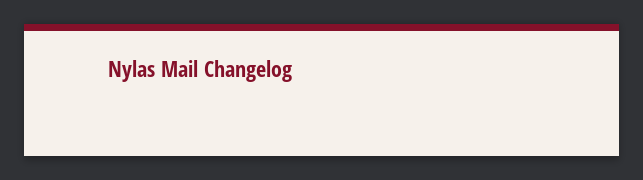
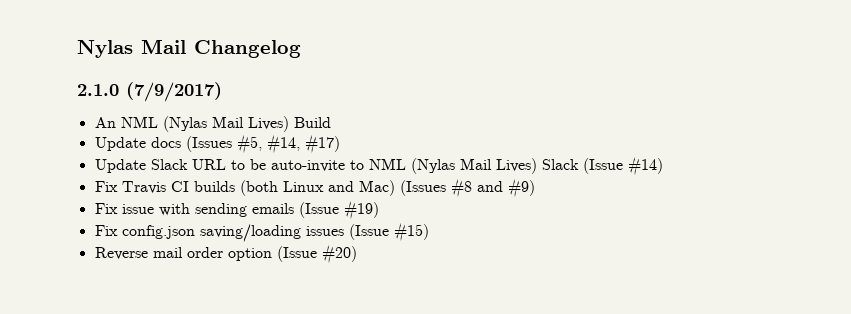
+ 2.1.0 (7/9/2017)
+ An NML (Nylas Mail Lives) Build
+ Update docs (Issues #5, #14, #17)
+ Update Slack URL to be auto-invite to NML (Nylas Mail Lives) Slack (Issue #14)
+ Fix Travis CI builds (both Linux and Mac) (Issues #8 and #9)
+ Fix issue with sending emails (Issue #19)
+ Fix config.json saving/loading issues (Issue #15)
+ Reverse mail order option (Issue #20)

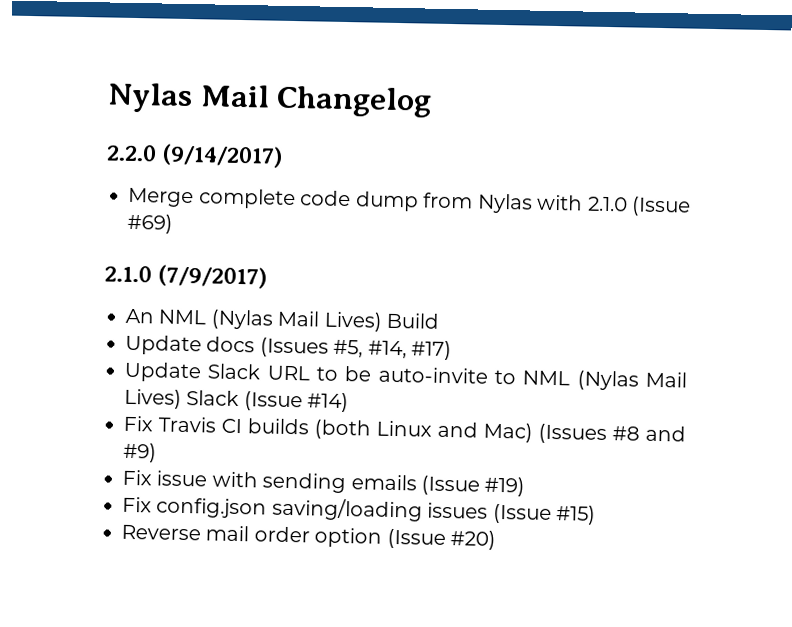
+ 2.2.0 (9/14/2017)
+ Merge complete code dump from Nylas with 2.1.0 (Issue #69)

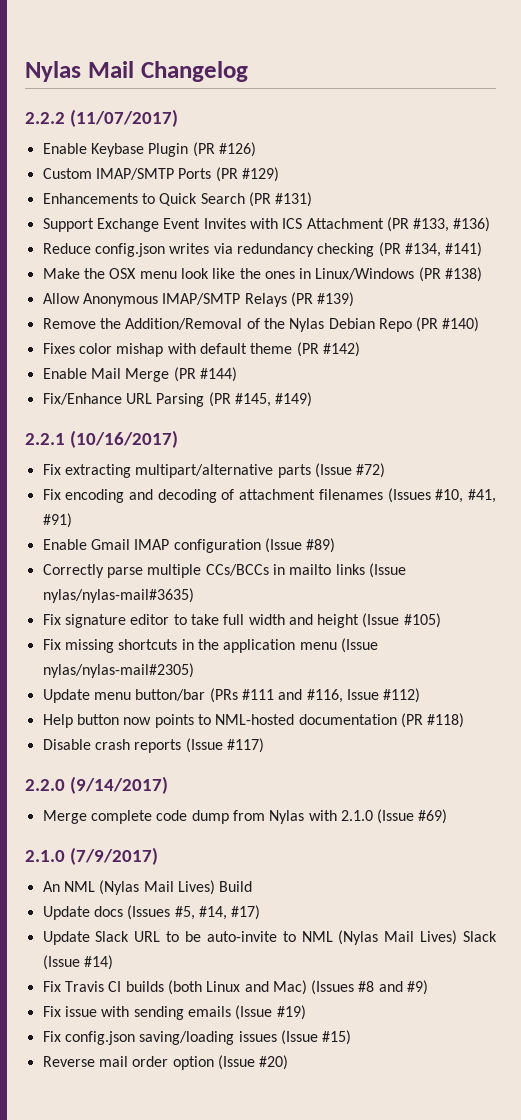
+ 2.2.2 (11/07/2017)
+ Enable Keybase Plugin (PR #126)
+ Custom IMAP/SMTP Ports (PR #129)
+ Enhancements to Quick Search (PR #131)
+ Support Exchange Event Invites with ICS Attachment (PR #133, #136)
+ Reduce config.json writes via redundancy checking (PR #134, #141)
+ Make the OSX menu look like the ones in Linux/Windows (PR #138)
+ Allow Anonymous IMAP/SMTP Relays (PR #139)
+ Remove the Addition/Removal of the Nylas Debian Repo (PR #140)
+ Fixes color mishap with default theme (PR #142)
+ Enable Mail Merge (PR #144)
+ Fix/Enhance URL Parsing (PR #145, #149)
+ 2.2.1 (10/16/2017)
+ Fix extracting multipart/alternative parts (Issue #72)
+ Fix encoding and decoding of attachment filenames (Issues #10, #41, #91)
+ Enable Gmail IMAP configuration (Issue #89)
+ Correctly parse multiple CCs/BCCs in mailto links (Issue nylas/nylas-mail#3635)
+ Fix signature editor to take full width and height (Issue #105)
+ Fix missing shortcuts in the application menu (Issue nylas/nylas-mail#2305)
+ Update menu button/bar (PRs #111 and #116, Issue #112)
+ Help button now points to NML-hosted documentation (PR #118)
+ Disable crash reports (Issue #117)

